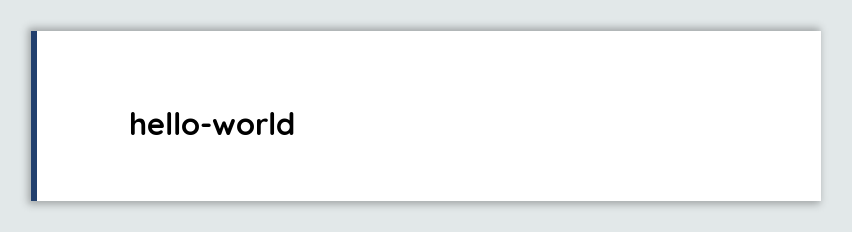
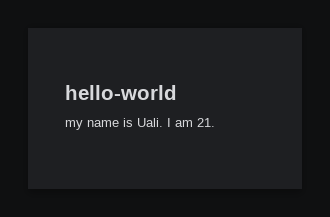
+ my name is Uali. I am 21.

